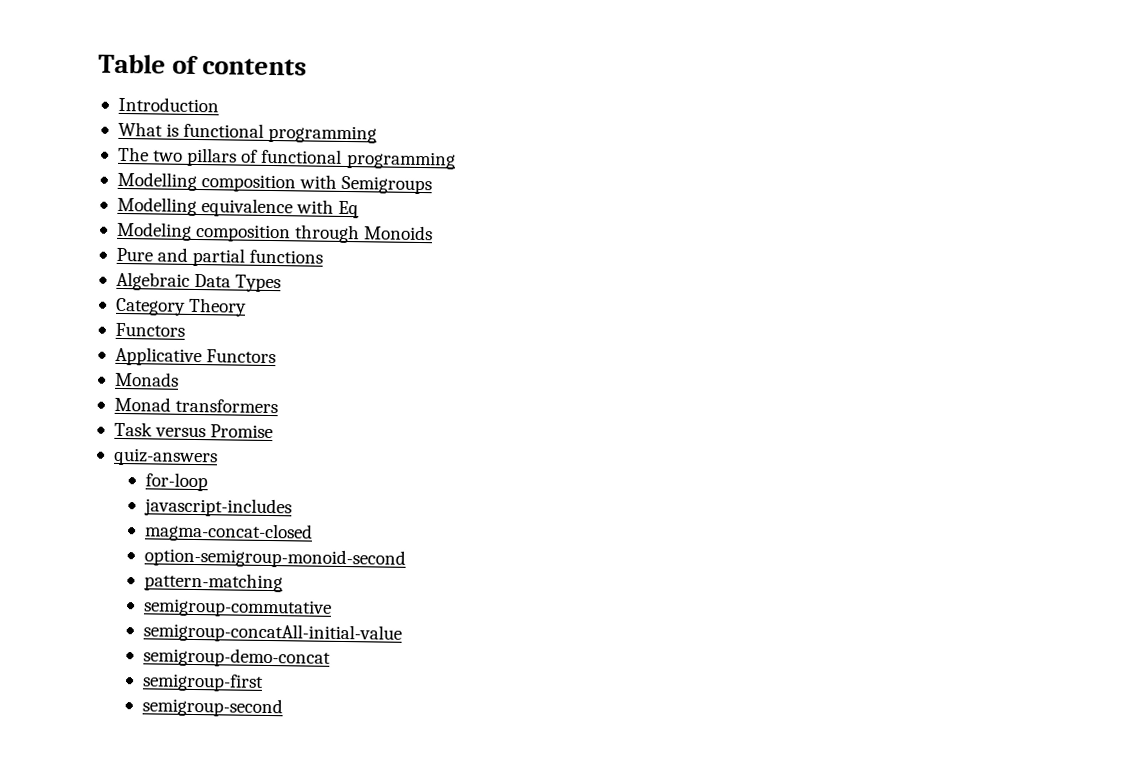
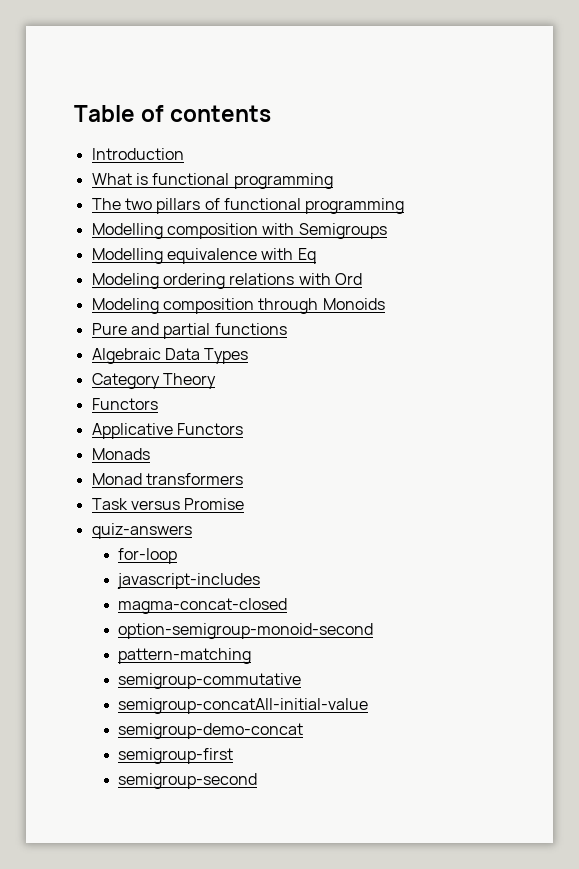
+ Modeling ordering relations with Ord

